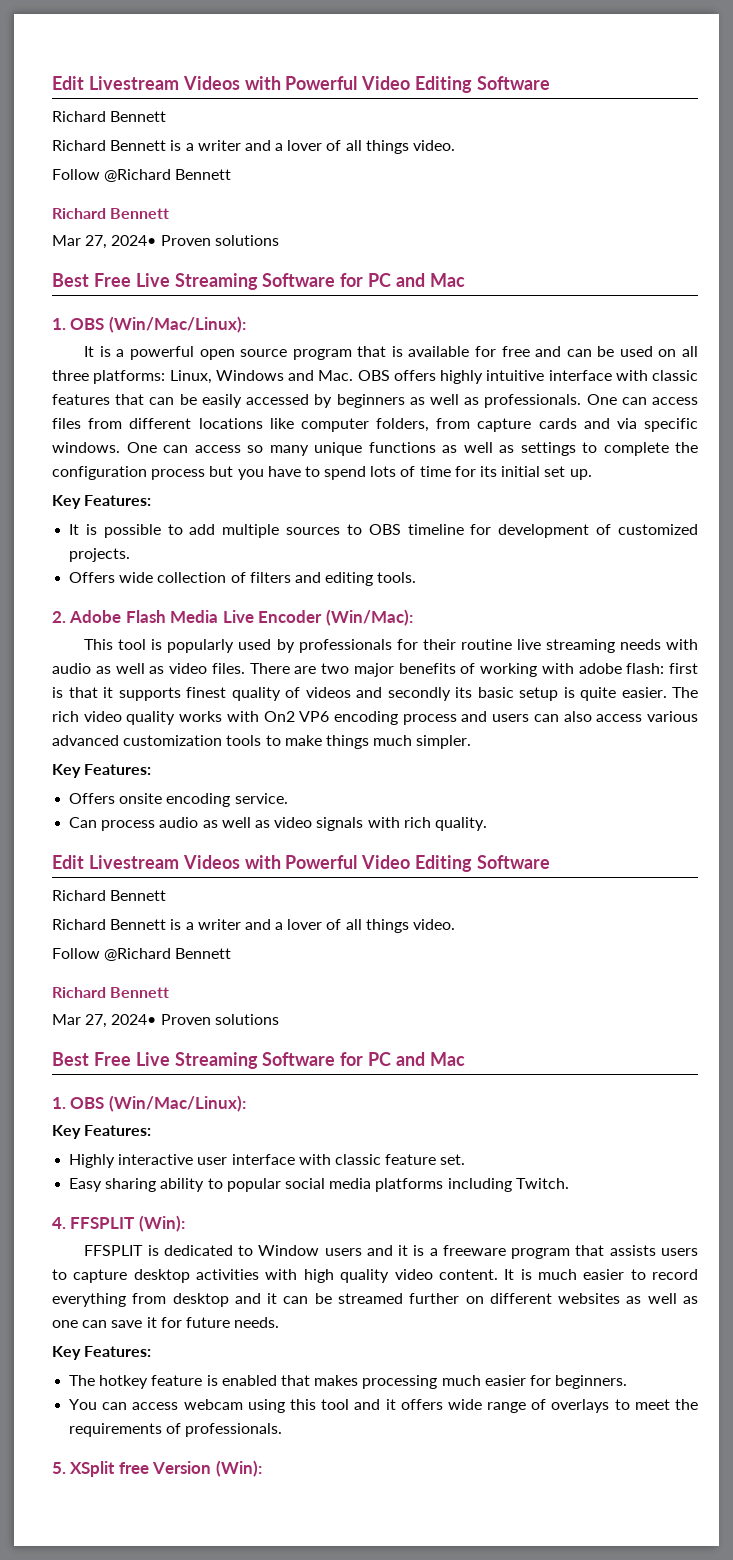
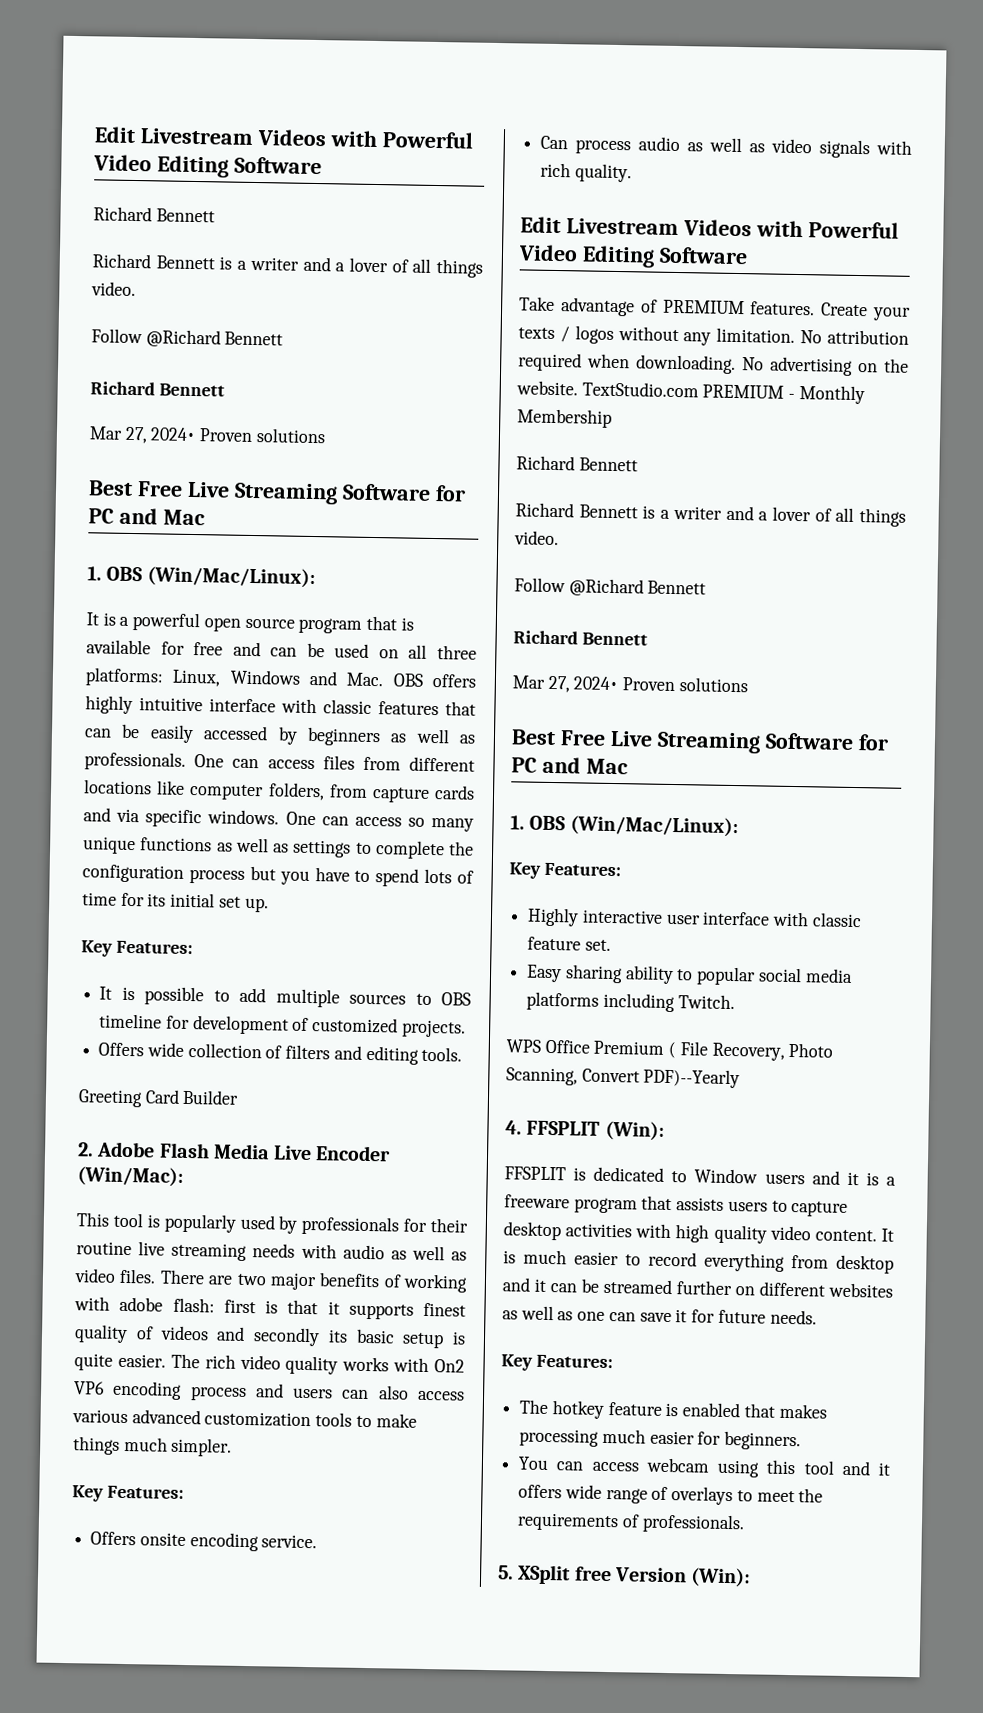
+ Greeting Card Builder
+ Take advantage of PREMIUM features. Create your texts / logos without any limitation. No attribution required when downloading. No advertising on the website. TextStudio.com PREMIUM - Monthly Membership
+ WPS Office Premium ( File Recovery, Photo Scanning, Convert PDF)--Yearly

